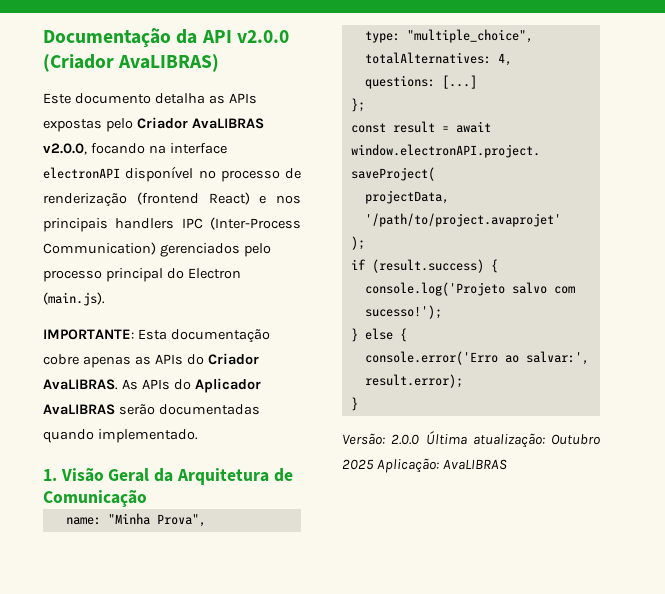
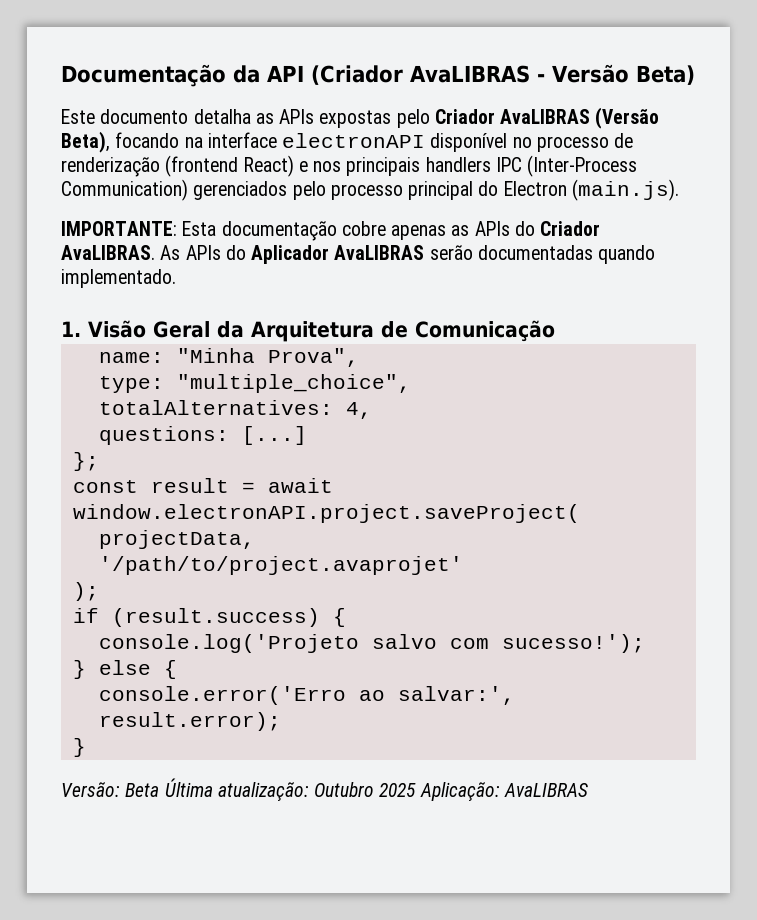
- Documentação da API v2.0.0 (Criador AvaLIBRAS)
+ Documentação da API (Criador AvaLIBRAS - Versão Beta)
- Este documento detalha as APIs expostas pelo Criador AvaLIBRAS v2.0.0, focando na interface electronAPI disponível no processo de renderização (frontend React) e nos principais handlers IPC (Inter-Process Communication) gerenciados pelo processo principal do Electron (main.js).
+ Este documento detalha as APIs expostas pelo Criador AvaLIBRAS (Versão Beta), focando na interface electronAPI disponível no processo de renderização (frontend React) e nos principais handlers IPC (Inter-Process Communication) gerenciados pelo processo principal do Electron (main.js).
- Versão: 2.0.0 Última atualização: Outubro 2025 Aplicação: AvaLIBRAS
+ Versão: Beta Última atualização: Outubro 2025 Aplicação: AvaLIBRAS

